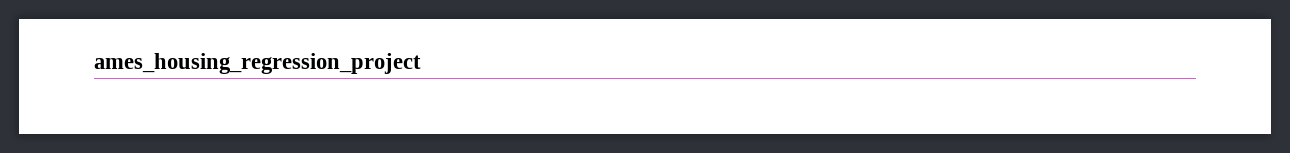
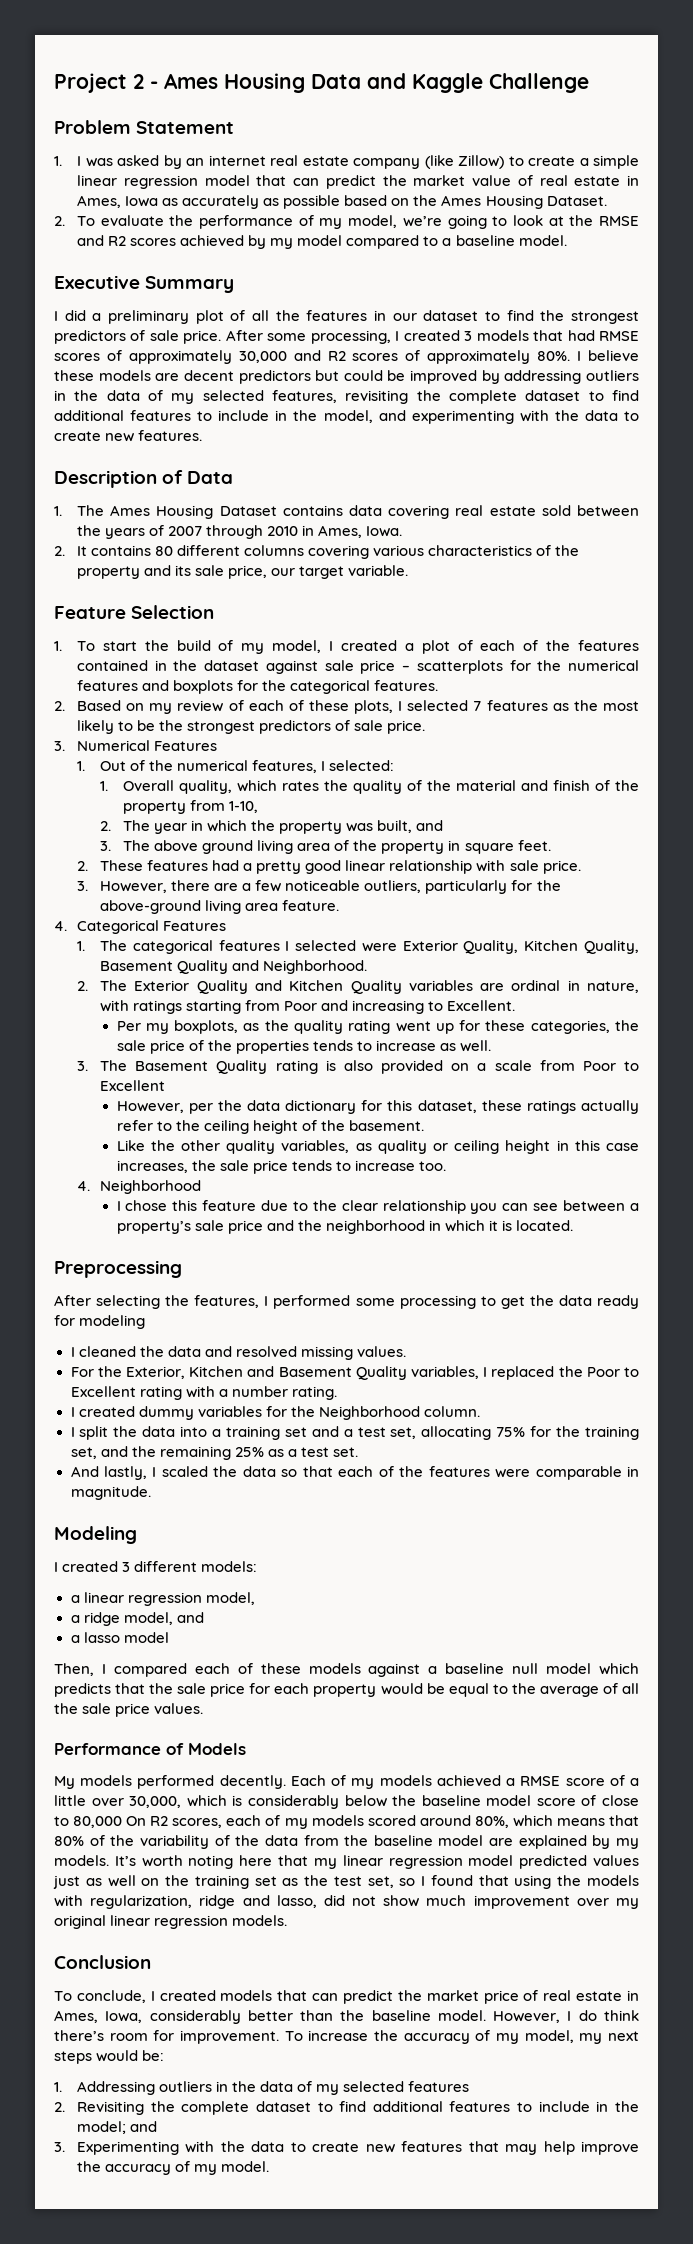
- ames_housing_regression_project
+ Project 2 - Ames Housing Data and Kaggle Challenge
+ Problem Statement
+ 1. I was asked by an internet real estate company (like Zillow) to create a simple linear regression model that can predict the market value of real estate in Ames, Iowa as accurately as possible based on the Ames Housing Dataset.
+ 2. To evaluate the performance of my model, we’re going to look at the RMSE and R2 scores achieved by my model compared to a baseline model.
+ Executive Summary
+ I did a preliminary plot of all the features in our dataset to find the strongest predictors of sale price. After some processing, I created 3 models that had RMSE scores of approximately 30,000 and R2 scores of approximately 80%. I believe these models are decent predictors but could be improved by addressing outliers in the data of my selected features, revisiting the complete dataset to find additional features to include in the model, and experimenting with the data to create new features.
+ Description of Data
+ 1. The Ames Housing Dataset contains data covering real estate sold between the years of 2007 through 2010 in Ames, Iowa.
+ 2. It contains 80 different columns covering various characteristics of the property and its sale price, our target variable.
+ Feature Selection
+ 1. To start the build of my model, I created a plot of each of the features contained in the dataset against sale price – scatterplots for the numerical features and boxplots for the categorical features.
+ 2. Based on my review of each of these plots, I selected 7 features as the most likely to be the strongest predictors of sale price.
+ 3. Numerical Features
+ 1. Out of the numerical features, I selected:
+ 1. Overall quality, which rates the quality of the material and finish of the property from 1-10,
+ 2. The year in which the property was built, and
+ 3. The above ground living area of the property in square feet.
+ 2. These features had a pretty good linear relationship with sale price.
+ 3. However, there are a few noticeable outliers, particularly for the above-ground living area feature.
+ 4. Categorical Features
+ 1. The categorical features I selected were Exterior Quality, Kitchen Quality, Basement Quality and Neighborhood.
+ 2. The Exterior Quality and Kitchen Quality variables are ordinal in nature, with ratings starting from Poor and increasing to Excellent.
+ Per my boxplots, as the quality rating went up for these categories, the sale price of the properties tends to increase as well.
+ 3. The Basement Quality rating is also provided on a scale from Poor to Excellent
+ However, per the data dictionary for this dataset, these ratings actually refer to the ceiling height of the basement.
+ Like the other quality variables, as quality or ceiling height in this case increases, the sale price tends to increase too.
+ 4. Neighborhood
+ I chose this feature due to the clear relationship you can see between a property’s sale price and the neighborhood in which it is located.
+ Preprocessing
+ After selecting the features, I performed some processing to get the data ready for modeling
+ I cleaned the data and resolved missing values.
+ For the Exterior, Kitchen and Basement Quality variables, I replaced the Poor to Excellent rating with a number rating.
+ I created dummy variables for the Neighborhood column.
+ I split the data into a training set and a test set, allocating 75% for the training set, and the remaining 25% as a test set.
+ And lastly, I scaled the data so that each of the features were comparable in magnitude.
+ Modeling
+ I created 3 different models:
+ a linear regression model,
+ a ridge model, and
+ a lasso model
+ Then, I compared each of these models against a baseline null model which predicts that the sale price for each property would be equal to the average of all the sale price values.
+ Performance of Models
+ My models performed decently. Each of my models achieved a RMSE score of a little over 30,000, which is considerably below the baseline model score of close to 80,000 On R2 scores, each of my models scored around 80%, which means that 80% of the variability of the data from the baseline model are explained by my models. It’s worth noting here that my linear regression model predicted values just as well on the training set as the test set, so I found that using the models with regularization, ridge and lasso, did not show much improvement over my original linear regression models.
+ Conclusion
+ To conclude, I created models that can predict the market price of real estate in Ames, Iowa, considerably better than the baseline model. However, I do think there’s room for improvement. To increase the accuracy of my model, my next steps would be:
+ 1. Addressing outliers in the data of my selected features
+ 2. Revisiting the complete dataset to find additional features to include in the model; and
+ 3. Experimenting with the data to create new features that may help improve the accuracy of my model.

